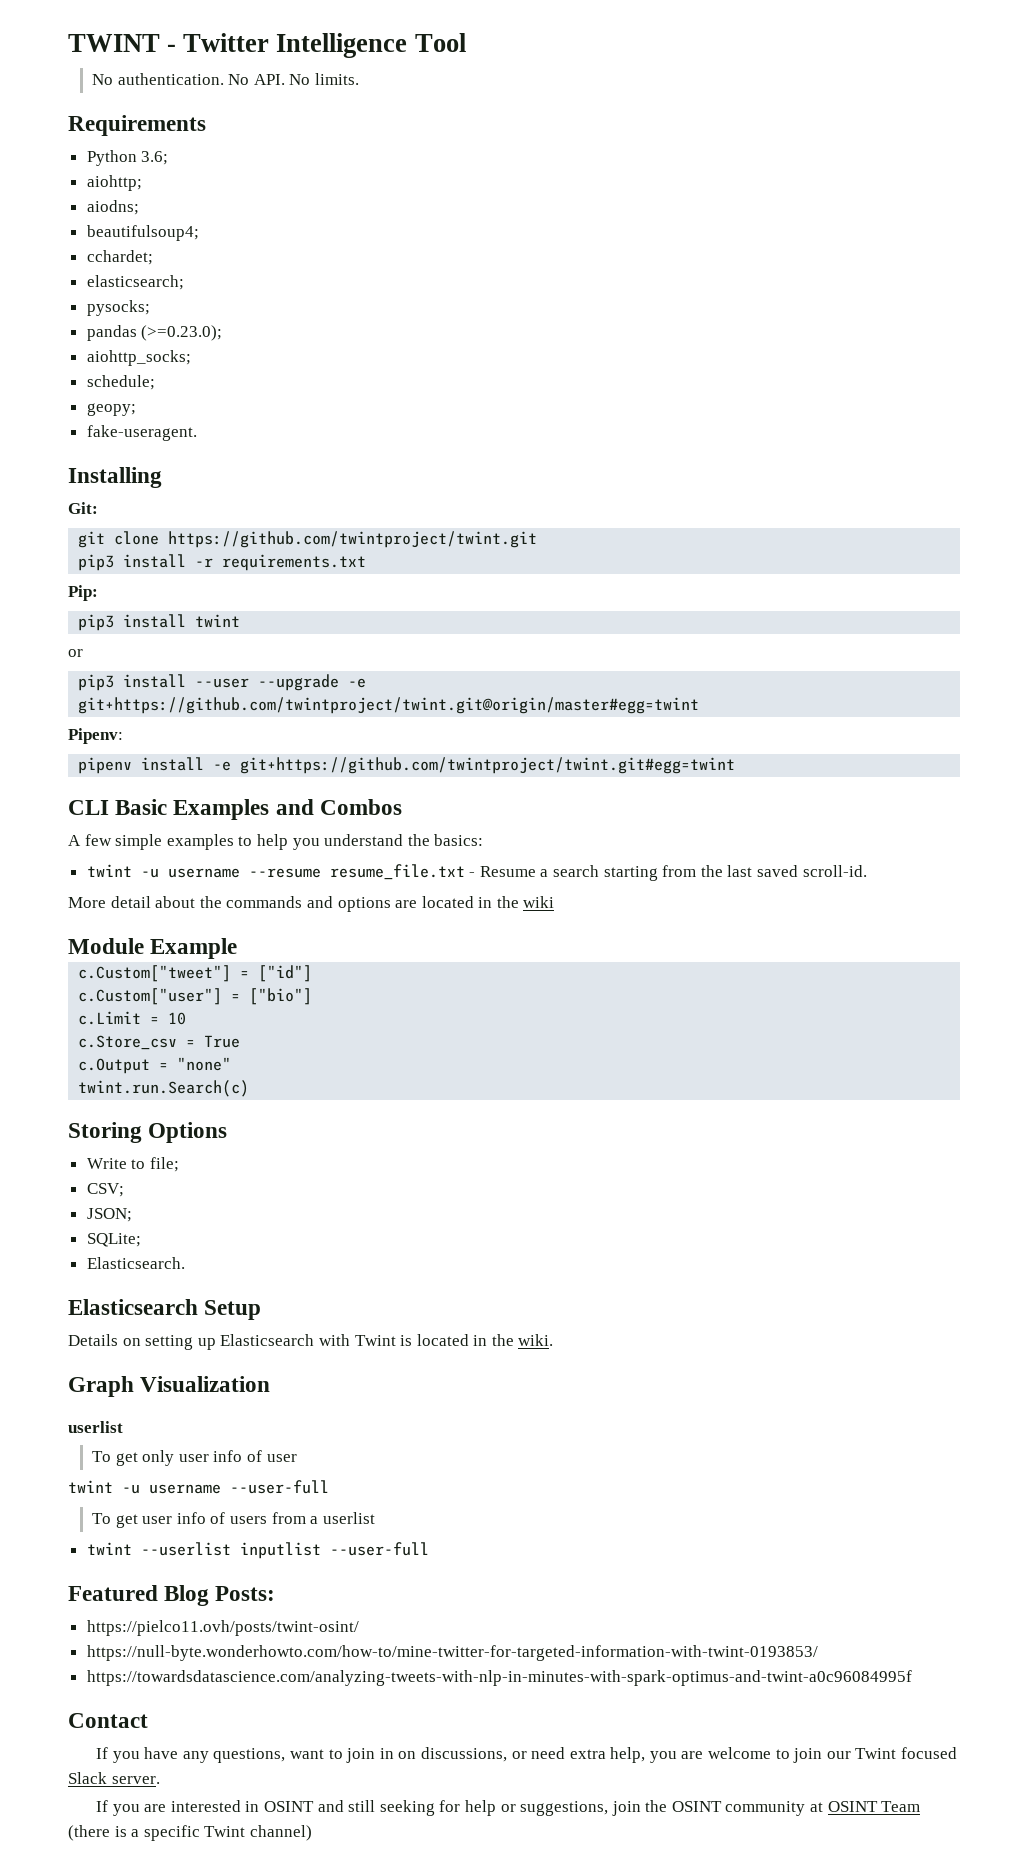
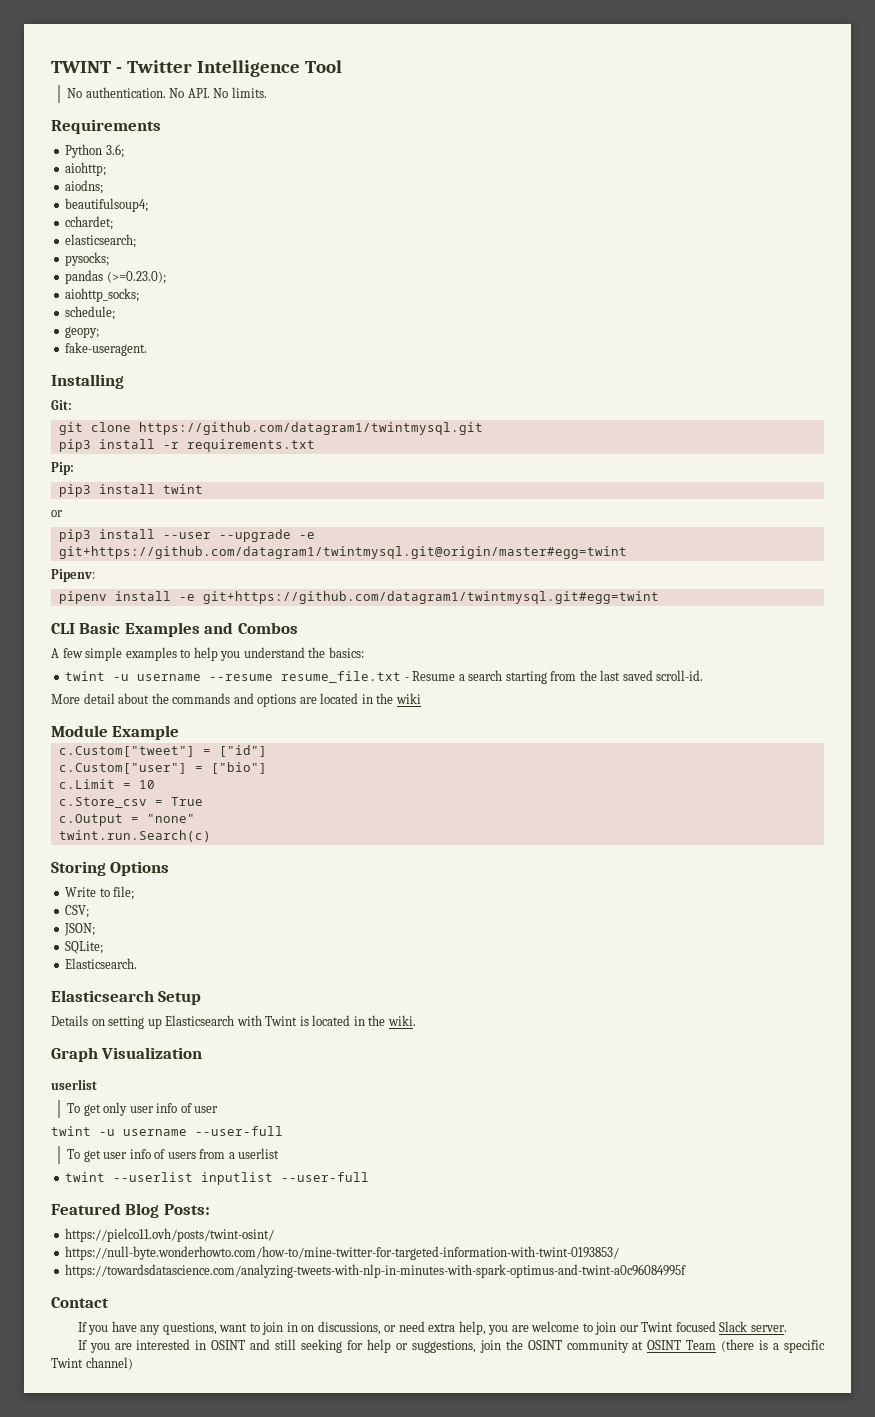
- git clone https://github.com/twintproject/twint.git
+ git clone https://github.com/datagram1/twintmysql.git
- pip3 install --user --upgrade -e git+https://github.com/twintproject/twint.git@origin/master#egg=twint
+ pip3 install --user --upgrade -e git+https://github.com/datagram1/twintmysql.git@origin/master#egg=twint
- pipenv install -e git+https://github.com/twintproject/twint.git#egg=twint
+ pipenv install -e git+https://github.com/datagram1/twintmysql.git#egg=twint

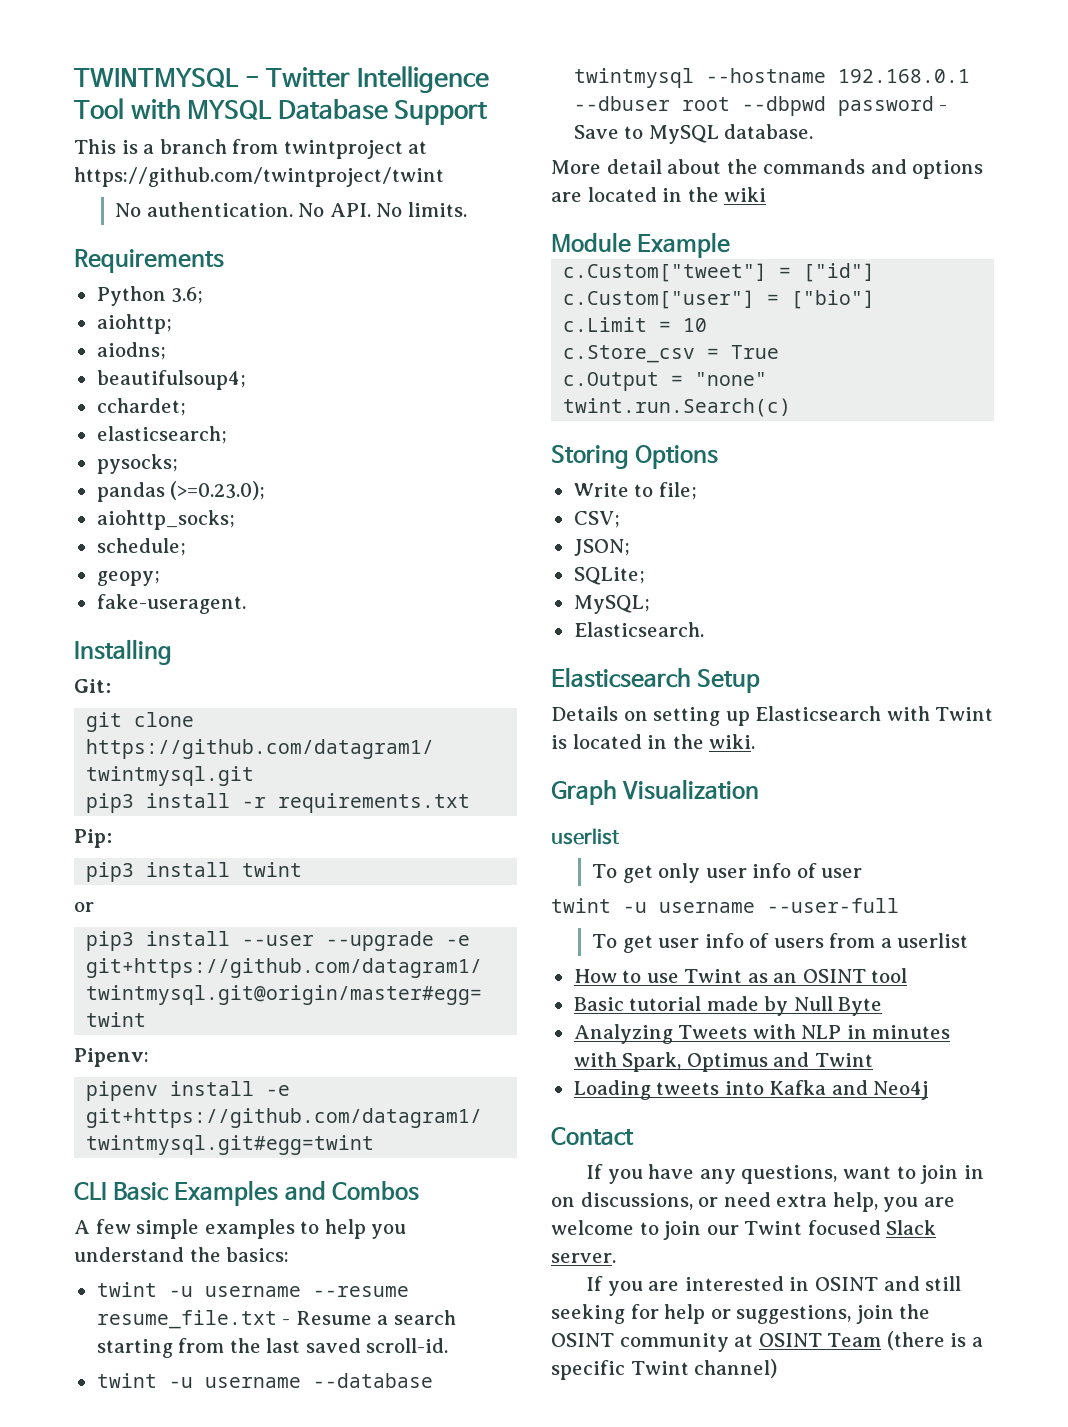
- TWINT - Twitter Intelligence Tool
+ TWINTMYSQL - Twitter Intelligence Tool with MYSQL Database Support
+ This is a branch from twintproject at https://github.com/twintproject/twint
+ twint -u username --database twintmysql --hostname 192.168.0.1 --dbuser root --dbpwd password - Save to MySQL database.
+ MySQL;
- twint --userlist inputlist --user-full
- Featured Blog Posts:
- https://pielco11.ovh/posts/twint-osint/
- https://null-byte.wonderhowto.com/how-to/mine-twitter-for-targeted-information-with-twint-0193853/
- https://towardsdatascience.com/analyzing-tweets-with-nlp-in-minutes-with-spark-optimus-and-twint-a0c96084995f
+ How to use Twint as an OSINT tool
+ Basic tutorial made by Null Byte
+ Analyzing Tweets with NLP in minutes with Spark, Optimus and Twint
+ Loading tweets into Kafka and Neo4j

